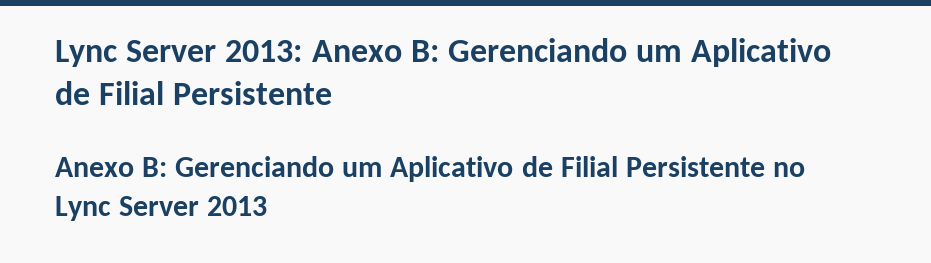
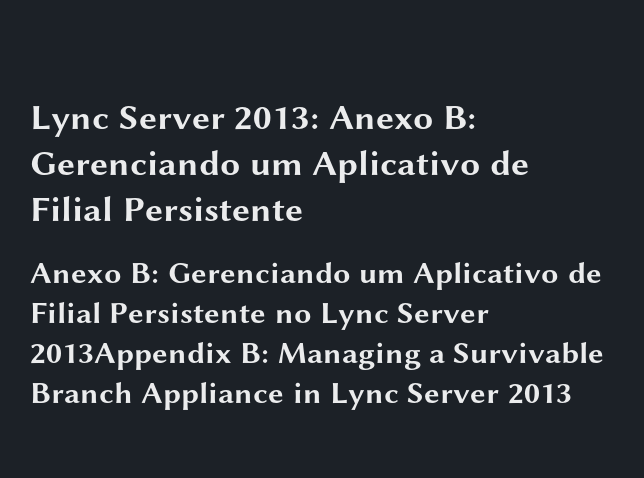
- Anexo B: Gerenciando um Aplicativo de Filial Persistente no Lync Server 2013
+ Anexo B: Gerenciando um Aplicativo de Filial Persistente no Lync Server 2013Appendix B: Managing a Survivable Branch Appliance in Lync Server 2013

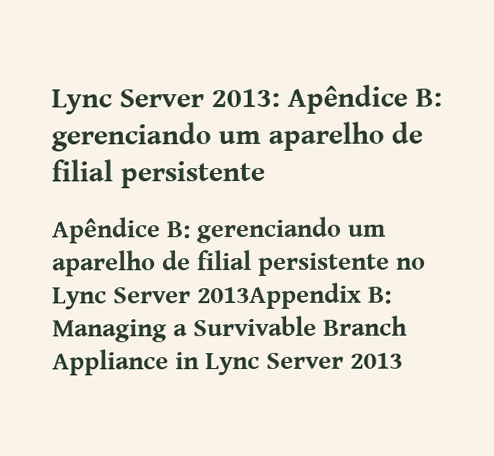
- Lync Server 2013: Anexo B: Gerenciando um Aplicativo de Filial Persistente
- Anexo B: Gerenciando um Aplicativo de Filial Persistente no Lync Server 2013Appendix B: Managing a Survivable Branch Appliance in Lync Server 2013
+ Lync Server 2013: Apêndice B: gerenciando um aparelho de filial persistente
+ Apêndice B: gerenciando um aparelho de filial persistente no Lync Server 2013Appendix B: Managing a Survivable Branch Appliance in Lync Server 2013

